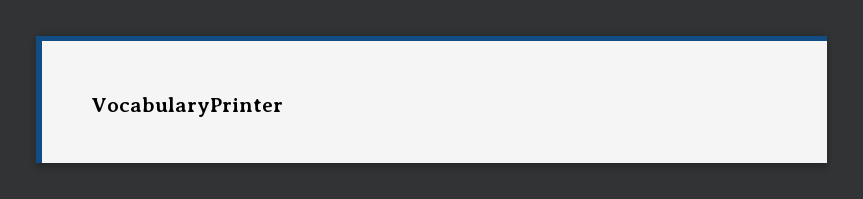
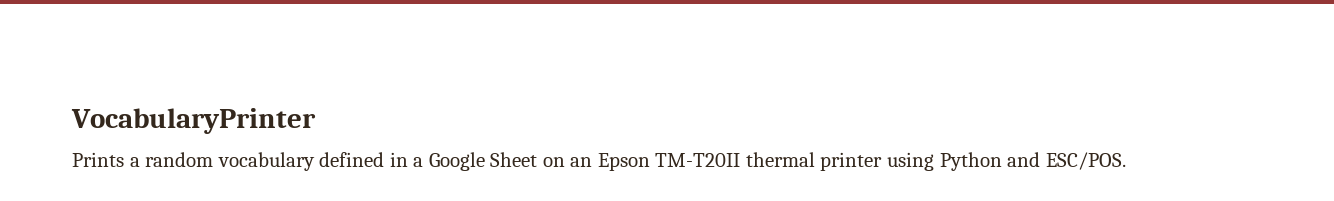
+ Prints a random vocabulary defined in a Google Sheet on an Epson TM-T20II thermal printer using Python and ESC/POS.

